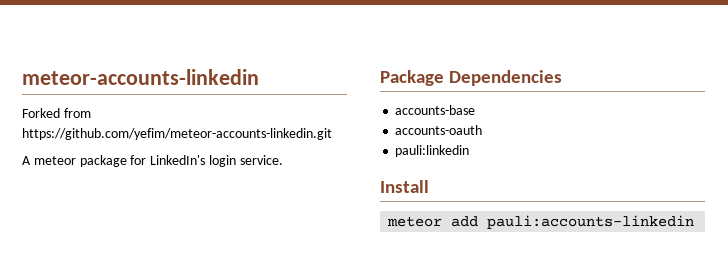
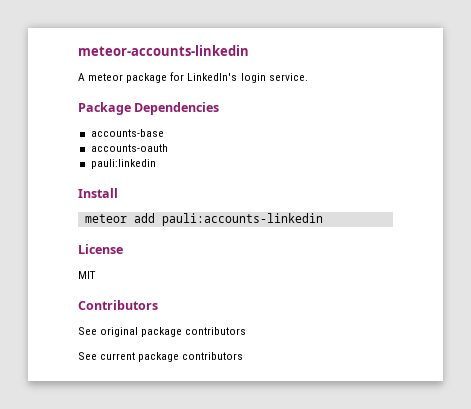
- Forked from https://github.com/yefim/meteor-accounts-linkedin.git
+ License
+ MIT
+ Contributors
+ See original package contributors
+ See current package contributors

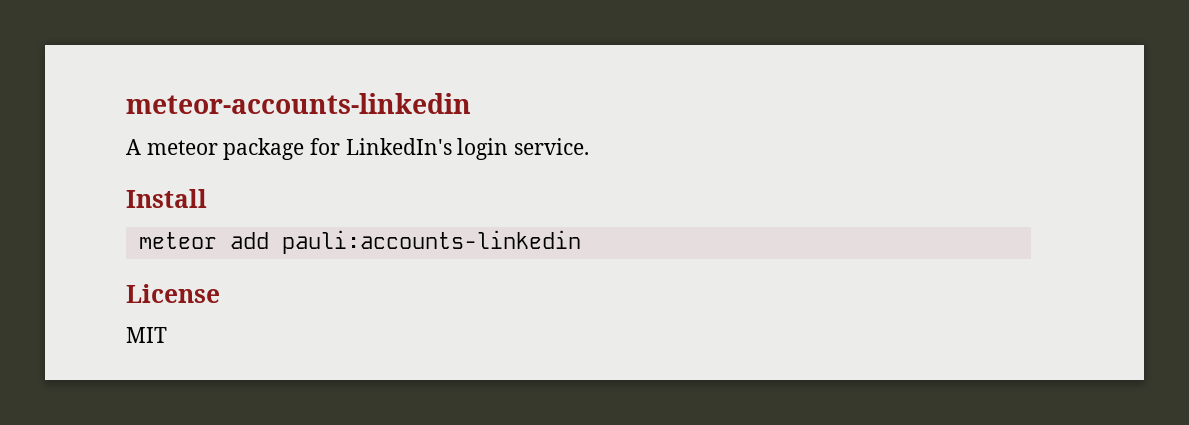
- Package Dependencies
- accounts-base
- accounts-oauth
- pauli:linkedin
- Contributors
- See original package contributors
- See current package contributors

